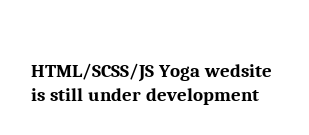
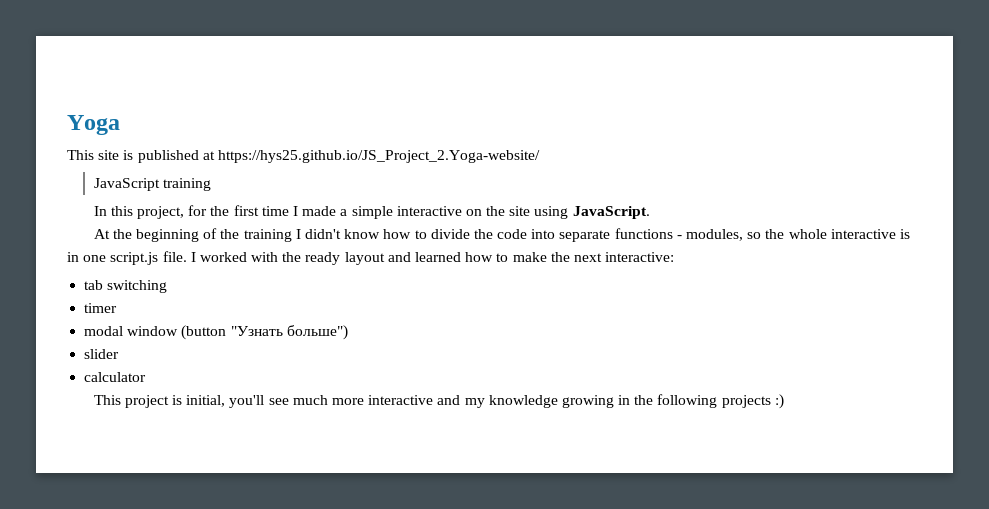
- HTML/SCSS/JS Yoga wedsite is still under development
+ Yoga
+ This site is published at https://hys25.github.io/JS_Project_2.Yoga-website/
+ JavaScript training
+ In this project, for the first time I made a simple interactive on the site using JavaScript.
+ At the beginning of the training I didn't know how to divide the code into separate functions - modules, so the whole interactive is in one script.js file. I worked with the ready layout and learned how to make the next interactive:
+ tab switching
+ timer
+ modal window (button "Узнать больше")
+ slider
+ calculator
+ This project is initial, you'll see much more interactive and my knowledge growing in the following projects :)

